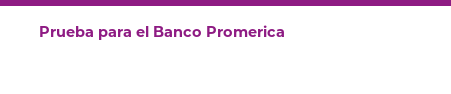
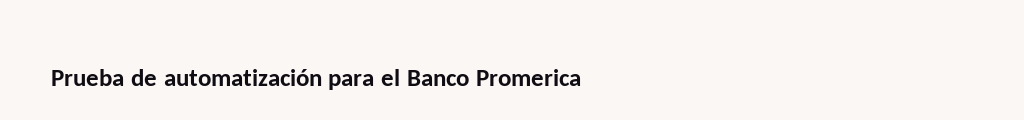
- Prueba para el Banco Promerica
+ Prueba de automatización para el Banco Promerica

